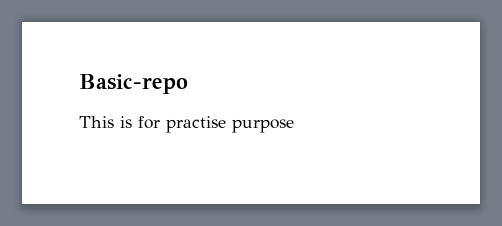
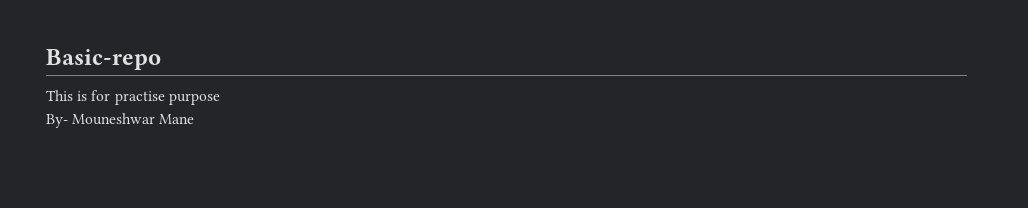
+ By- Mouneshwar Mane

